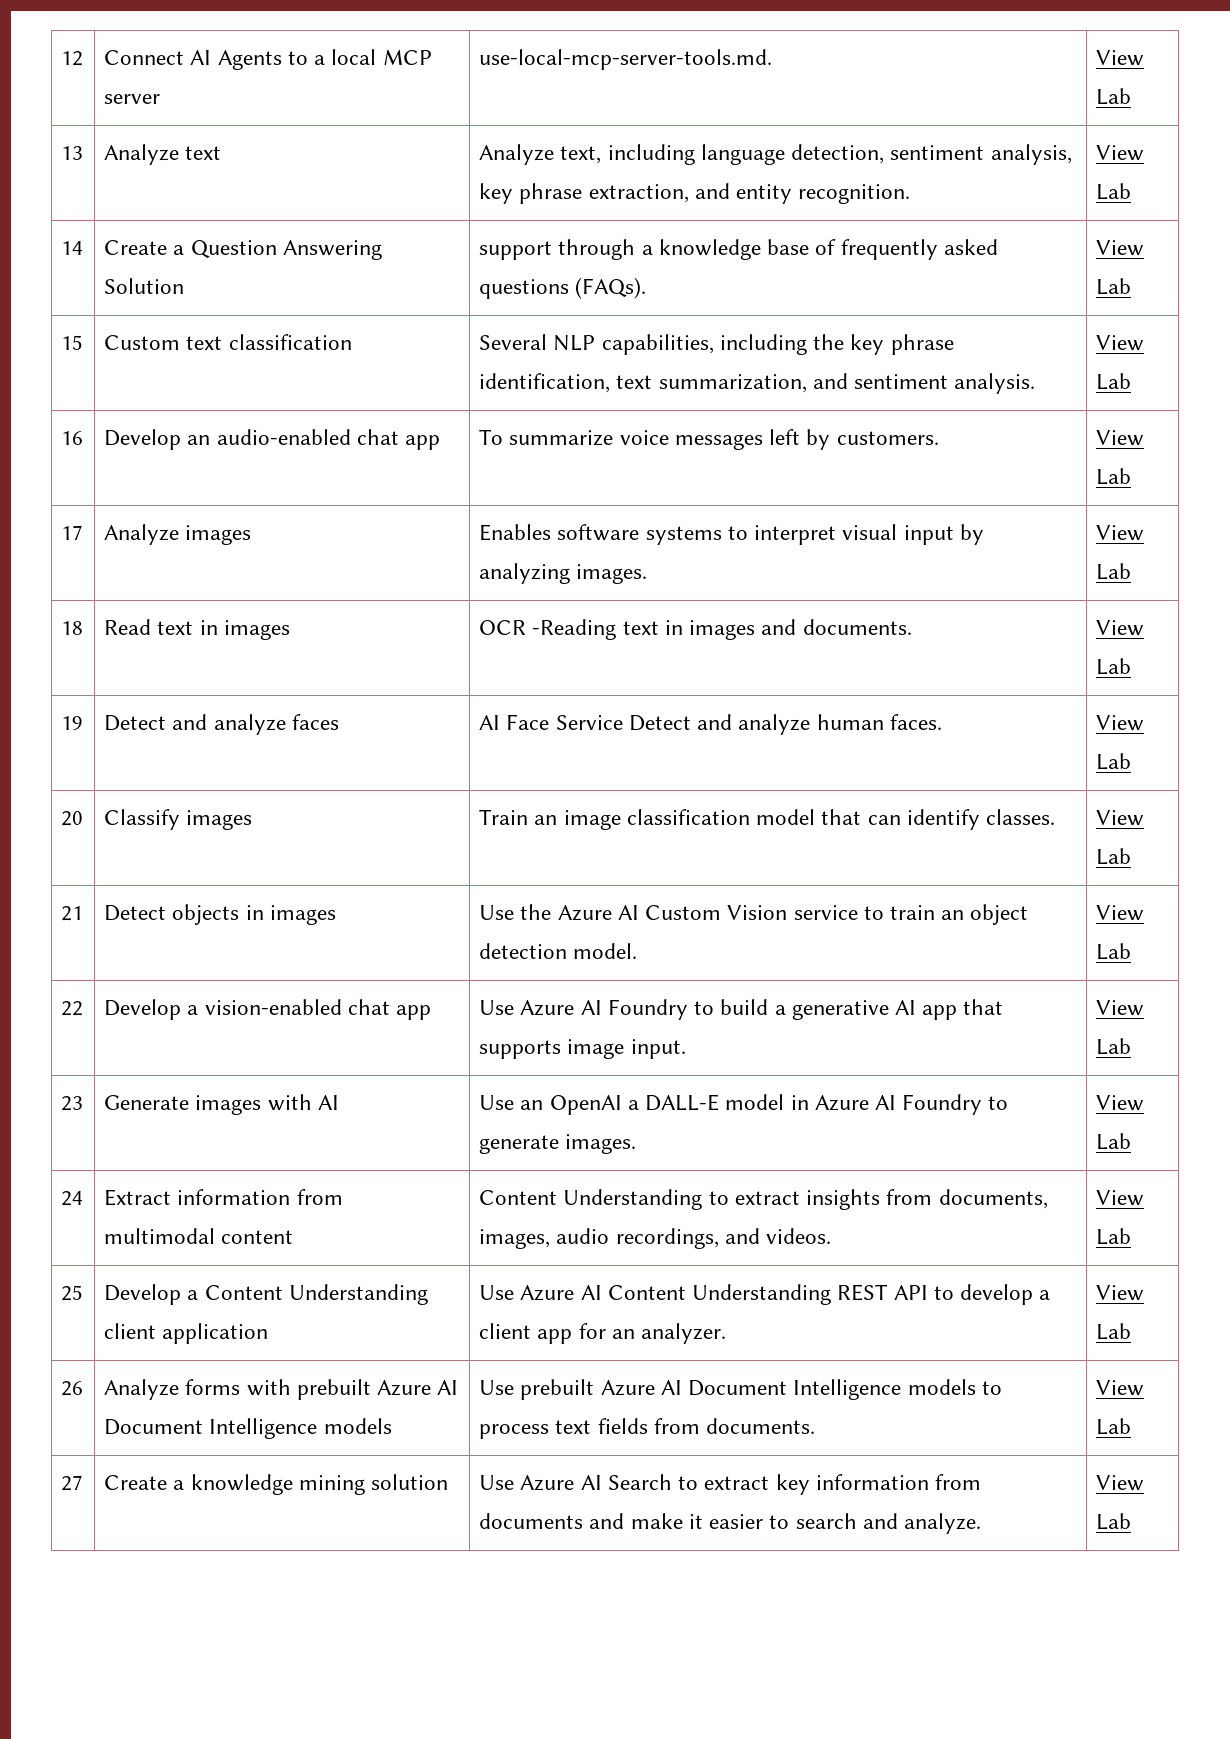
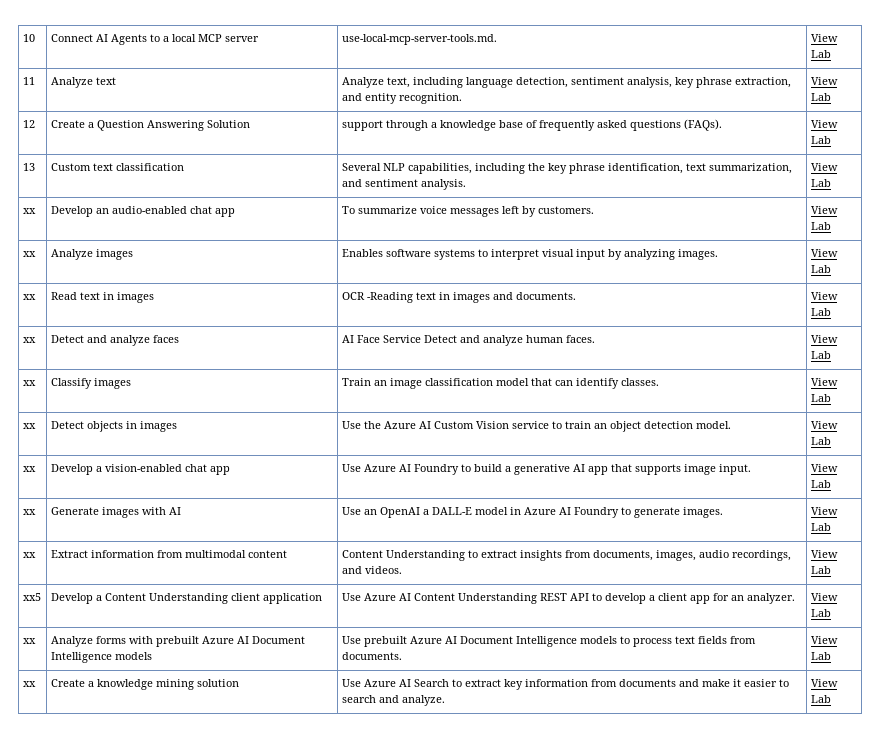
- 12 | Connect AI Agents to a local MCP server | use-local-mcp-server-tools.md. | View Lab
+ 10 | Connect AI Agents to a local MCP server | use-local-mcp-server-tools.md. | View Lab
- 13 | Analyze text | Analyze text, including language detection, sentiment analysis, key phrase extraction, and entity recognition. | View Lab
+ 11 | Analyze text | Analyze text, including language detection, sentiment analysis, key phrase extraction, and entity recognition. | View Lab
- 14 | Create a Question Answering Solution | support through a knowledge base of frequently asked questions (FAQs). | View Lab
+ 12 | Create a Question Answering Solution | support through a knowledge base of frequently asked questions (FAQs). | View Lab
- 15 | Custom text classification | Several NLP capabilities, including the key phrase identification, text summarization, and sentiment analysis. | View Lab
+ 13 | Custom text classification | Several NLP capabilities, including the key phrase identification, text summarization, and sentiment analysis. | View Lab
- 16 | Develop an audio-enabled chat app | To summarize voice messages left by customers. | View Lab
+ xx | Develop an audio-enabled chat app | To summarize voice messages left by customers. | View Lab
- 17 | Analyze images | Enables software systems to interpret visual input by analyzing images. | View Lab
+ xx | Analyze images | Enables software systems to interpret visual input by analyzing images. | View Lab
- 18 | Read text in images | OCR -Reading text in images and documents. | View Lab
+ xx | Read text in images | OCR -Reading text in images and documents. | View Lab
- 19 | Detect and analyze faces | AI Face Service Detect and analyze human faces. | View Lab
+ xx | Detect and analyze faces | AI Face Service Detect and analyze human faces. | View Lab
- 20 | Classify images | Train an image classification model that can identify classes. | View Lab
+ xx | Classify images | Train an image classification model that can identify classes. | View Lab
- 21 | Detect objects in images | Use the Azure AI Custom Vision service to train an object detection model. | View Lab
+ xx | Detect objects in images | Use the Azure AI Custom Vision service to train an object detection model. | View Lab
- 22 | Develop a vision-enabled chat app | Use Azure AI Foundry to build a generative AI app that supports image input. | View Lab
+ xx | Develop a vision-enabled chat app | Use Azure AI Foundry to build a generative AI app that supports image input. | View Lab
- 23 | Generate images with AI | Use an OpenAI a DALL-E model in Azure AI Foundry to generate images. | View Lab
+ xx | Generate images with AI | Use an OpenAI a DALL-E model in Azure AI Foundry to generate images. | View Lab
- 24 | Extract information from multimodal content | Content Understanding to extract insights from documents, images, audio recordings, and videos. | View Lab
+ xx | Extract information from multimodal content | Content Understanding to extract insights from documents, images, audio recordings, and videos. | View Lab
- 25 | Develop a Content Understanding client application | Use Azure AI Content Understanding REST API to develop a client app for an analyzer. | View Lab
+ xx5 | Develop a Content Understanding client application | Use Azure AI Content Understanding REST API to develop a client app for an analyzer. | View Lab
- 26 | Analyze forms with prebuilt Azure AI Document Intelligence models | Use prebuilt Azure AI Document Intelligence models to process text fields from documents. | View Lab
+ xx | Analyze forms with prebuilt Azure AI Document Intelligence models | Use prebuilt Azure AI Document Intelligence models to process text fields from documents. | View Lab
- 27 | Create a knowledge mining solution | Use Azure AI Search to extract key information from documents and make it easier to search and analyze. | View Lab
+ xx | Create a knowledge mining solution | Use Azure AI Search to extract key information from documents and make it easier to search and analyze. | View Lab

